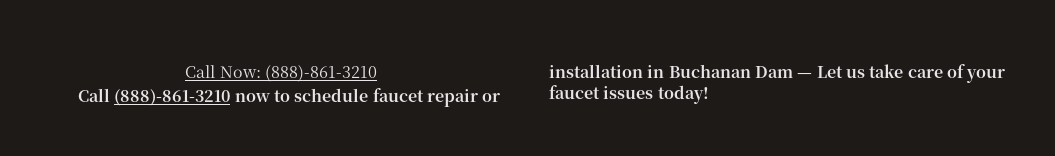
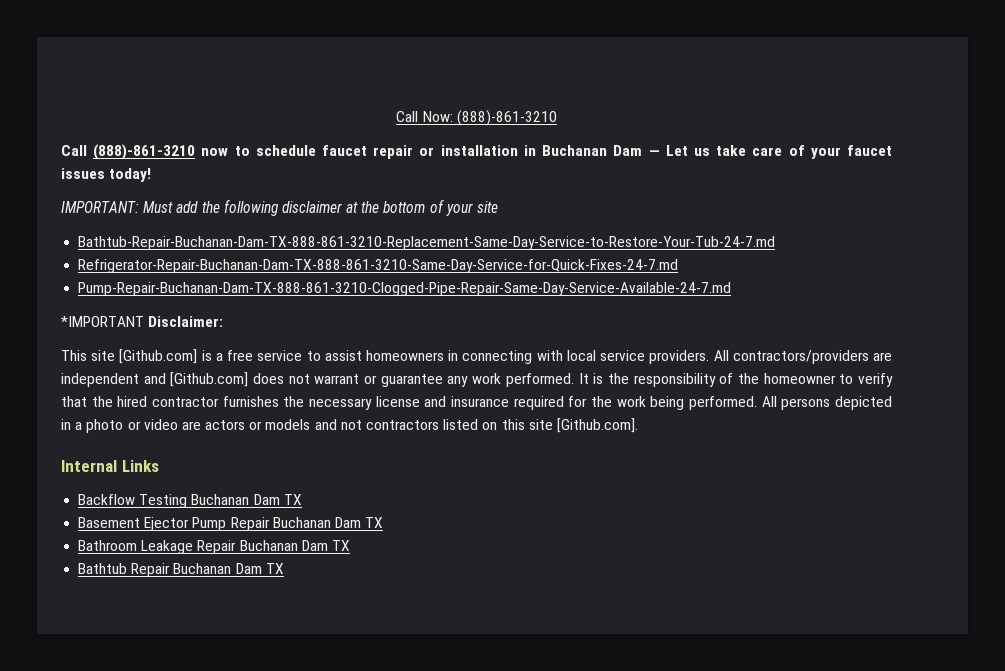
+ IMPORTANT: Must add the following disclaimer at the bottom of your site
+ Bathtub-Repair-Buchanan-Dam-TX-888-861-3210-Replacement-Same-Day-Service-to-Restore-Your-Tub-24-7.md
+ Refrigerator-Repair-Buchanan-Dam-TX-888-861-3210-Same-Day-Service-for-Quick-Fixes-24-7.md
+ Pump-Repair-Buchanan-Dam-TX-888-861-3210-Clogged-Pipe-Repair-Same-Day-Service-Available-24-7.md
+ *IMPORTANT Disclaimer:
+ This site [Github.com] is a free service to assist homeowners in connecting with local service providers. All contractors/providers are independent and [Github.com] does not warrant or guarantee any work performed. It is the responsibility of the homeowner to verify that the hired contractor furnishes the necessary license and insurance required for the work being performed. All persons depicted in a photo or video are actors or models and not contractors listed on this site [Github.com].
+ Internal Links
+ Backflow Testing Buchanan Dam TX
+ Basement Ejector Pump Repair Buchanan Dam TX
+ Bathroom Leakage Repair Buchanan Dam TX
+ Bathtub Repair Buchanan Dam TX

